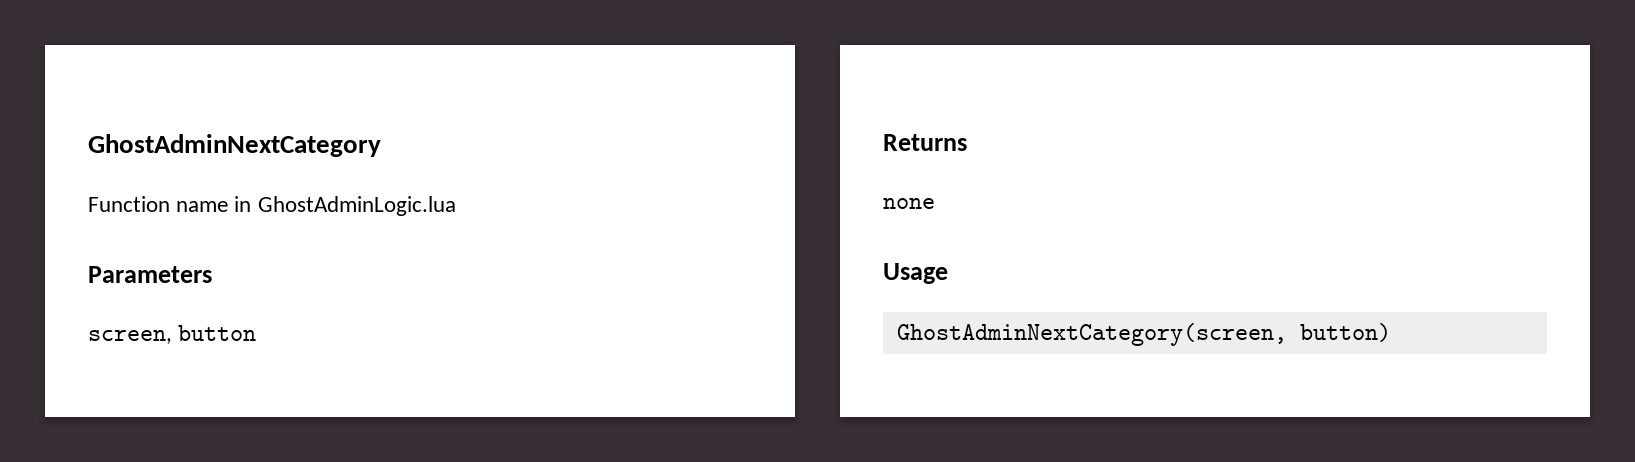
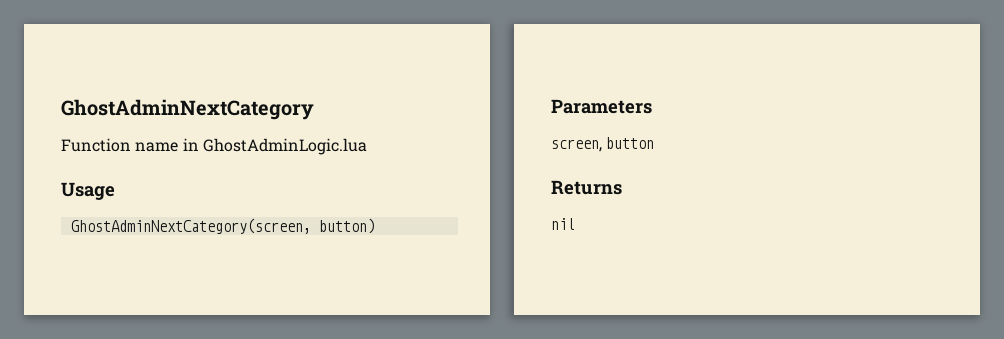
+ Usage
+ GhostAdminNextCategory(screen, button)
- none
- Usage
- GhostAdminNextCategory(screen, button)
+ nil

